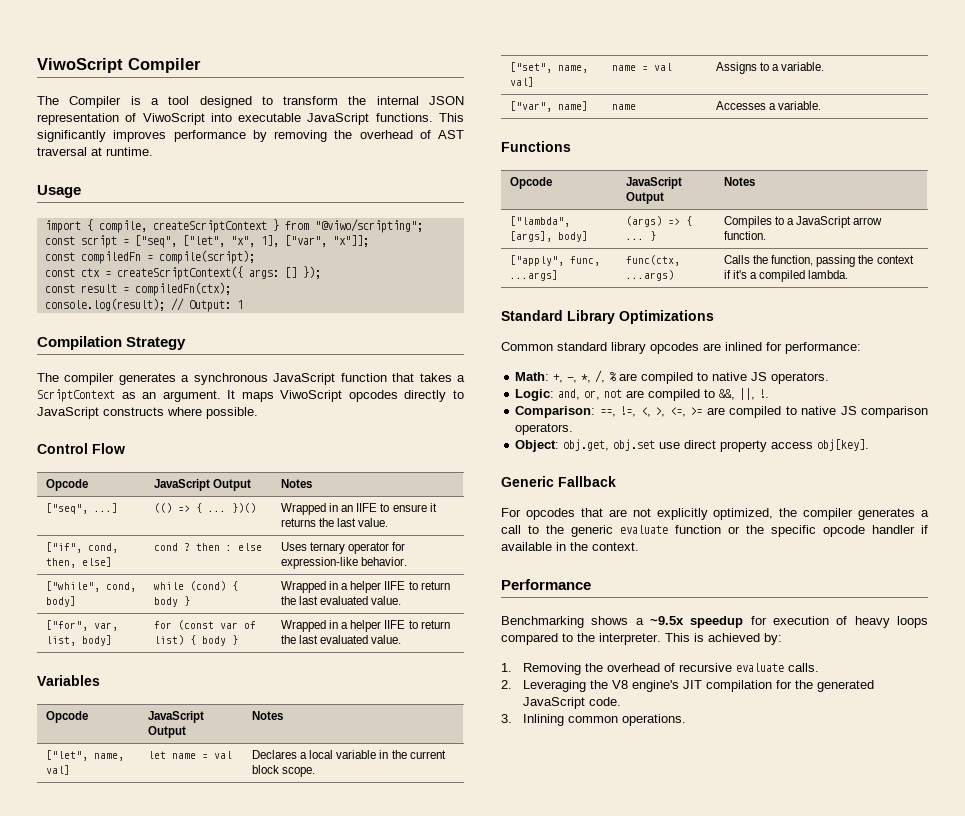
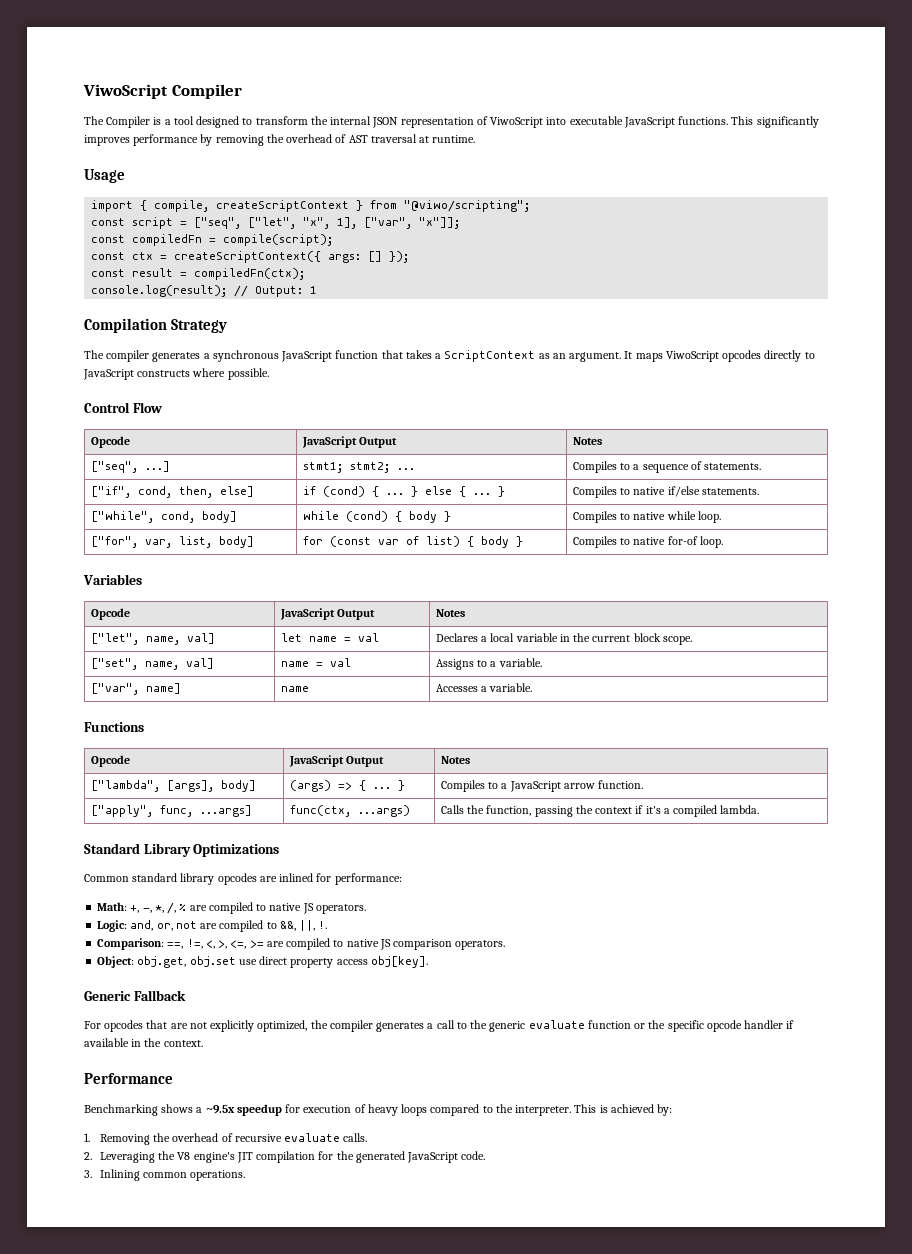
- ["seq", ...] | (() => { ... })() | Wrapped in an IIFE to ensure it returns the last value.
- ["if", cond, then, else] | cond ? then : else | Uses ternary operator for expression-like behavior.
+ ["seq", ...] | stmt1; stmt2; ... | Compiles to a sequence of statements.
+ ["if", cond, then, else] | if (cond) { ... } else { ... } | Compiles to native if/else statements.
- ["while", cond, body] | while (cond) { body } | Wrapped in a helper IIFE to return the last evaluated value.
+ ["while", cond, body] | while (cond) { body } | Compiles to native while loop.
- ["for", var, list, body] | for (const var of list) { body } | Wrapped in a helper IIFE to return the last evaluated value.
+ ["for", var, list, body] | for (const var of list) { body } | Compiles to native for-of loop.

